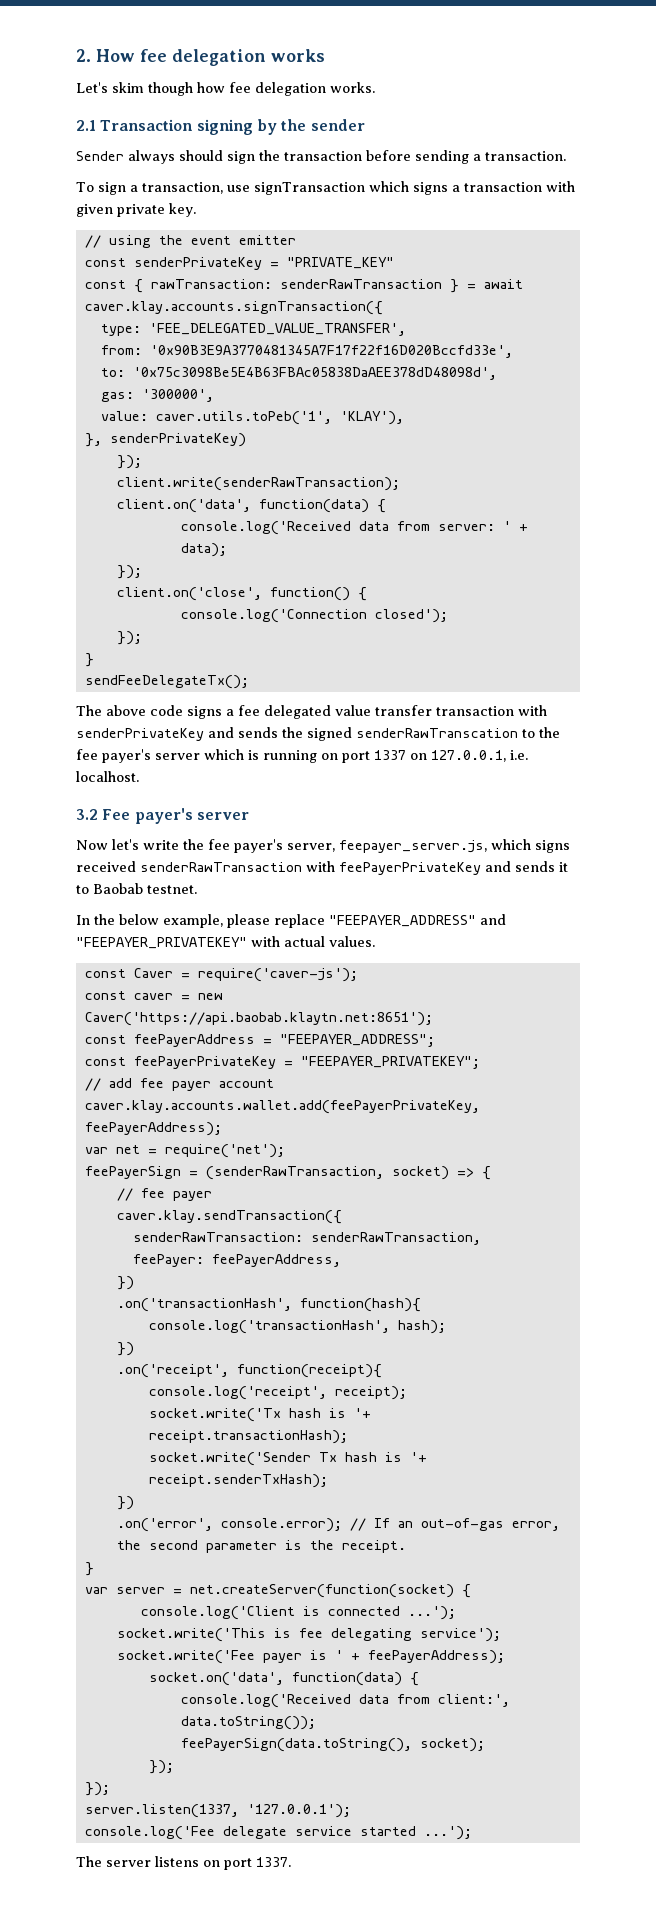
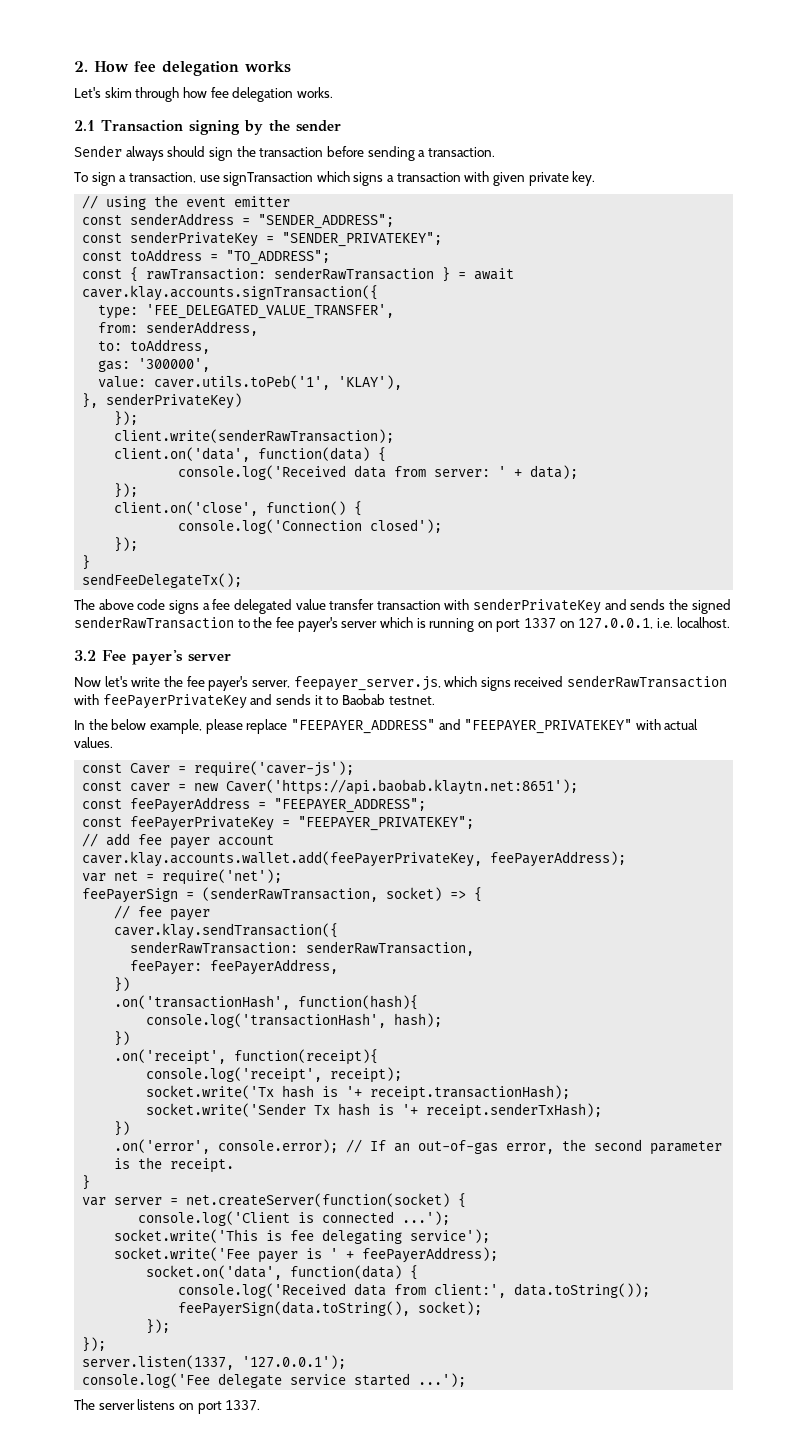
- Let's skim though how fee delegation works.
+ Let's skim through how fee delegation works.
+ const senderAddress = "SENDER_ADDRESS";
- const senderPrivateKey = "PRIVATE_KEY"
+ const senderPrivateKey = "SENDER_PRIVATEKEY";
+ const toAddress = "TO_ADDRESS";
- from: '0x90B3E9A3770481345A7F17f22f16D020Bccfd33e',
+ from: senderAddress,
- to: '0x75c3098Be5E4B63FBAc05838DaAEE378dD48098d',
+ to: toAddress,
- The above code signs a fee delegated value transfer transaction with senderPrivateKey and sends the signed senderRawTranscation to the fee payer's server which is running on port 1337 on 127.0.0.1, i.e. localhost.
+ The above code signs a fee delegated value transfer transaction with senderPrivateKey and sends the signed senderRawTransaction to the fee payer's server which is running on port 1337 on 127.0.0.1, i.e. localhost.

